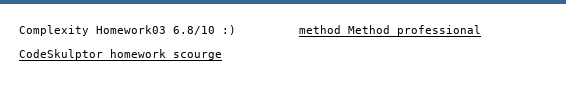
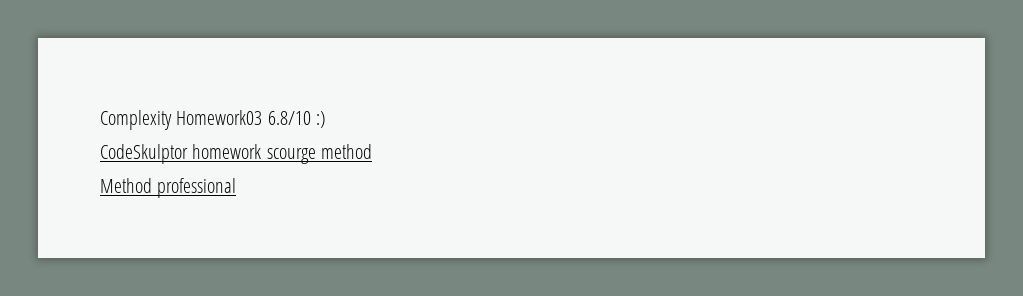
- CodeSkulptor homework scourge method Method professional
+ CodeSkulptor homework scourge method
+ Method professional

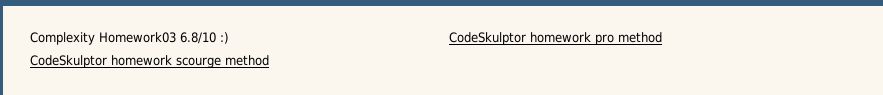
- Method professional
+ CodeSkulptor homework pro method

